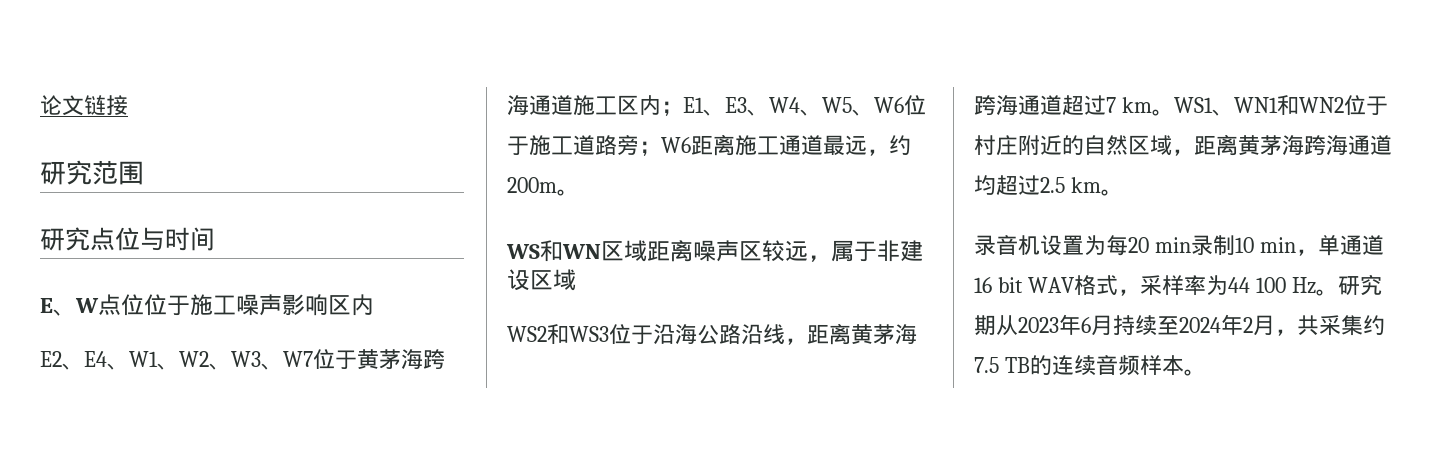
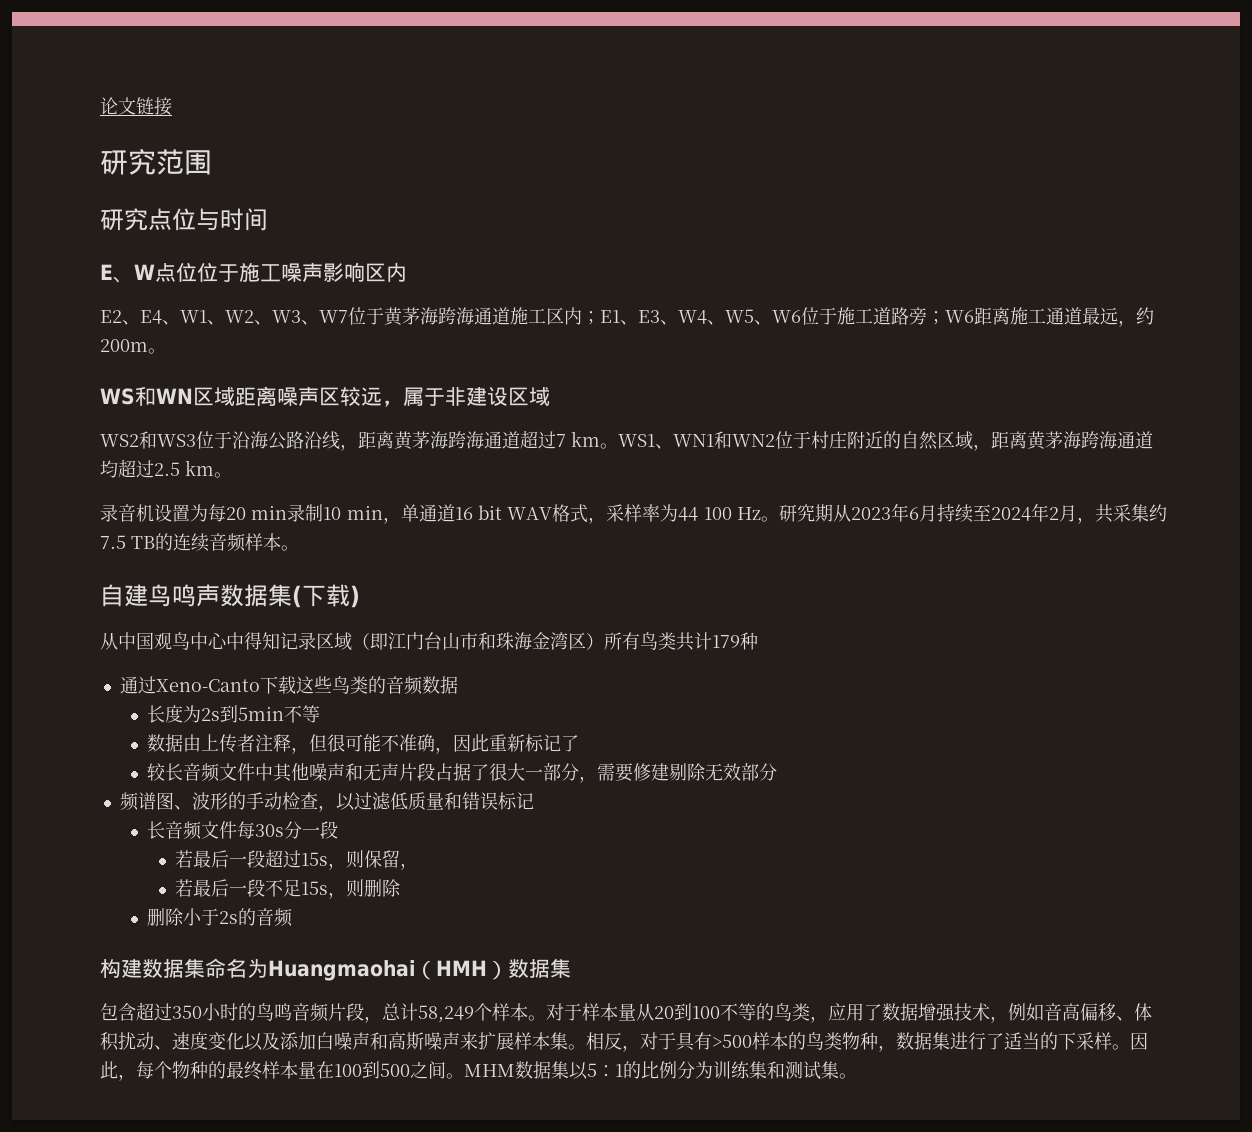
+ 自建鸟鸣声数据集(下载)
+ 从中国观鸟中心中得知记录区域（即江门台山市和珠海金湾区）所有鸟类共计179种
+ 通过Xeno-Canto下载这些鸟类的音频数据
+ 长度为2s到5min不等
+ 数据由上传者注释，但很可能不准确，因此重新标记了
+ 较长音频文件中其他噪声和无声片段占据了很大一部分，需要修建剔除无效部分
+ 频谱图、波形的手动检查，以过滤低质量和错误标记
+ 长音频文件每30s分一段
+ 若最后一段超过15s，则保留，
+ 若最后一段不足15s，则删除
+ 删除小于2s的音频
+ 构建数据集命名为Huangmaohai（HMH）数据集
+ 包含超过350小时的鸟鸣音频片段，总计58,249个样本。对于样本量从20到100不等的鸟类，应用了数据增强技术，例如音高偏移、体积扰动、速度变化以及添加白噪声和高斯噪声来扩展样本集。相反，对于具有>500样本的鸟类物种，数据集进行了适当的下采样。因此，每个物种的最终样本量在100到500之间。MHM数据集以5：1的比例分为训练集和测试集。

